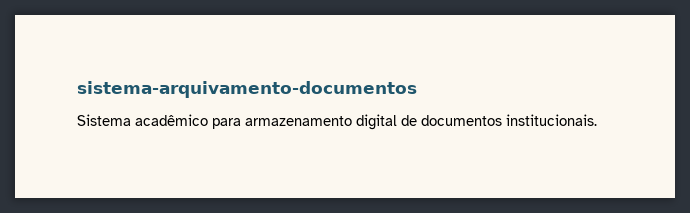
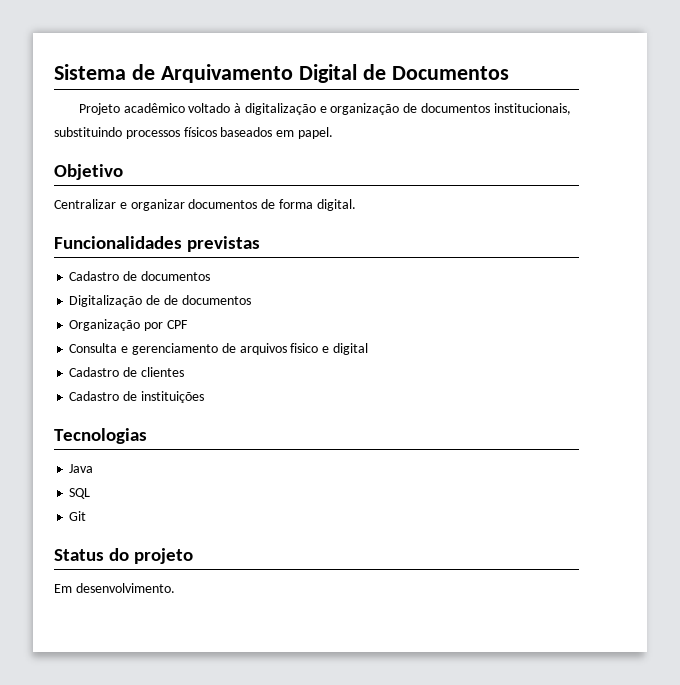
- sistema-arquivamento-documentos
- Sistema acadêmico para armazenamento digital de documentos institucionais.
+ Sistema de Arquivamento Digital de Documentos
+ Projeto acadêmico voltado à digitalização e organização de documentos institucionais, substituindo processos físicos baseados em papel.
+ Objetivo
+ Centralizar e organizar documentos de forma digital.
+ Funcionalidades previstas
+ Cadastro de documentos
+ Digitalização de de documentos
+ Organização por CPF
+ Consulta e gerenciamento de arquivos fisico e digital
+ Cadastro de clientes
+ Cadastro de instituições
+ Tecnologias
+ Java
+ SQL
+ Git
+ Status do projeto
+ Em desenvolvimento.

